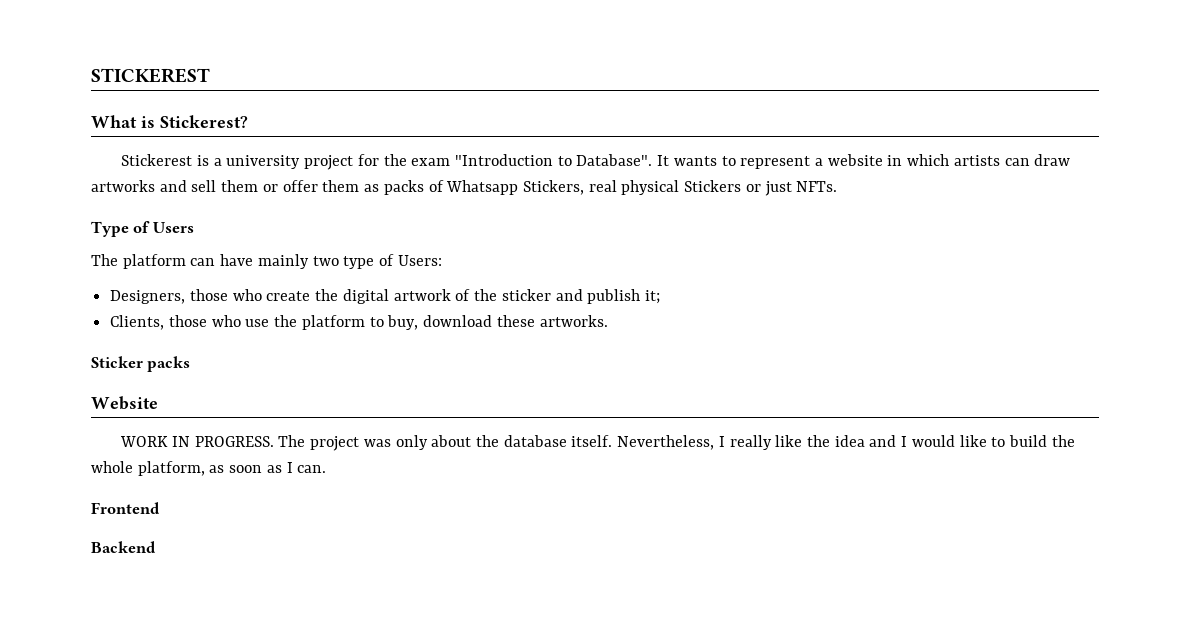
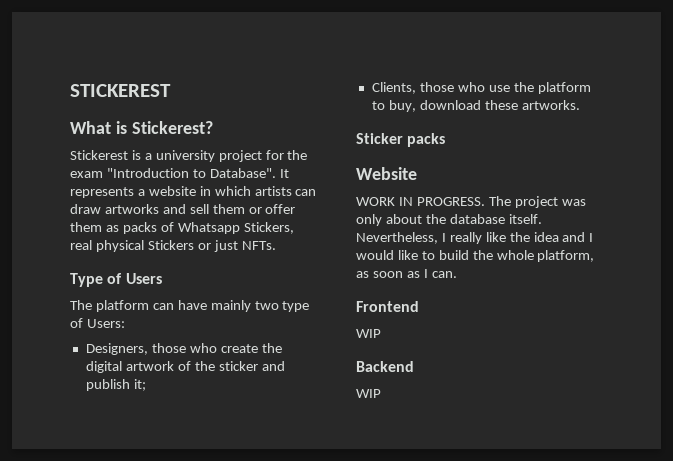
- It wants to represent a website in which artists can draw artworks and sell them or offer them as packs of Whatsapp Stickers, real physical Stickers or just NFTs.
+ It represents a website in which artists can draw artworks and sell them or offer them as packs of Whatsapp Stickers, real physical Stickers or just NFTs.
  Frontend
+ WIP
  Backend
+ WIP

